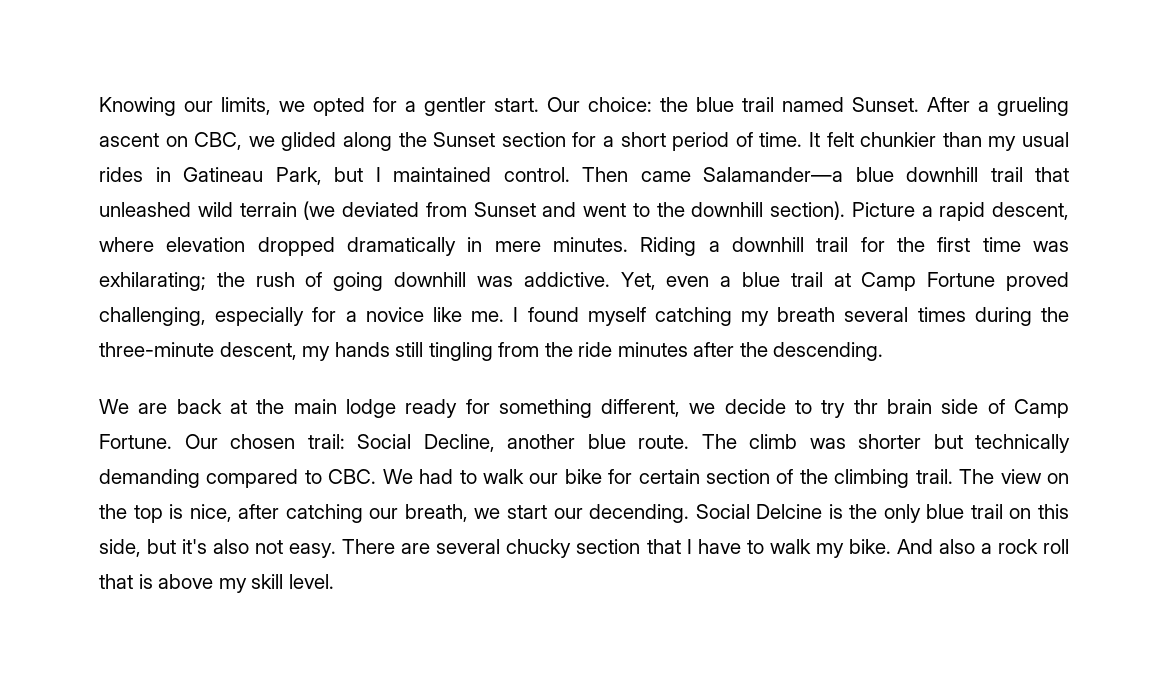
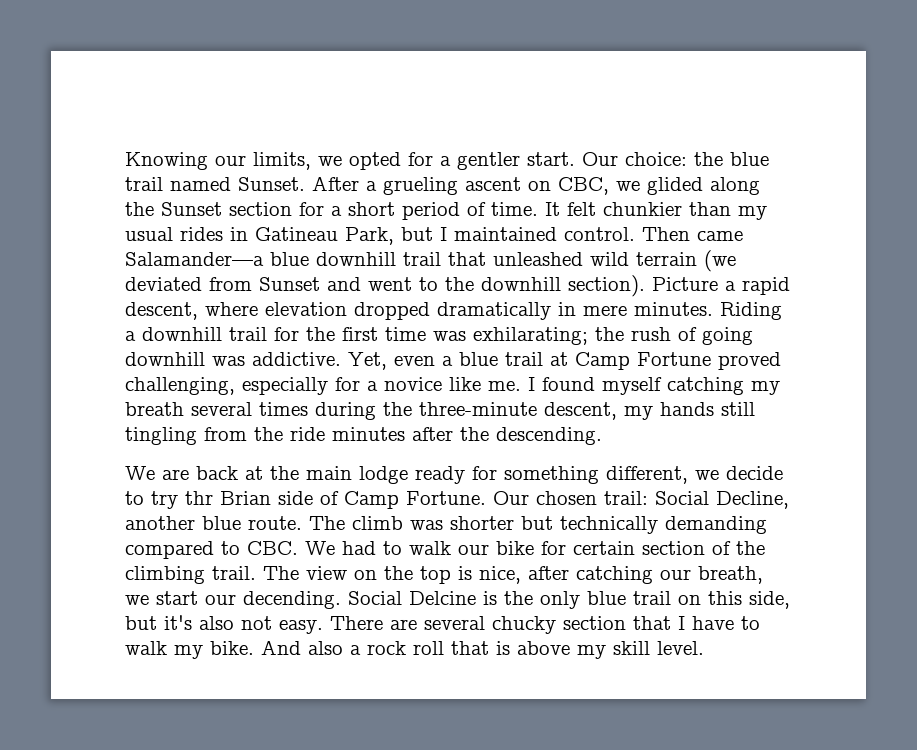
- We are back at the main lodge ready for something different, we decide to try thr brain side of Camp Fortune.
+ We are back at the main lodge ready for something different, we decide to try thr Brian side of Camp Fortune.

